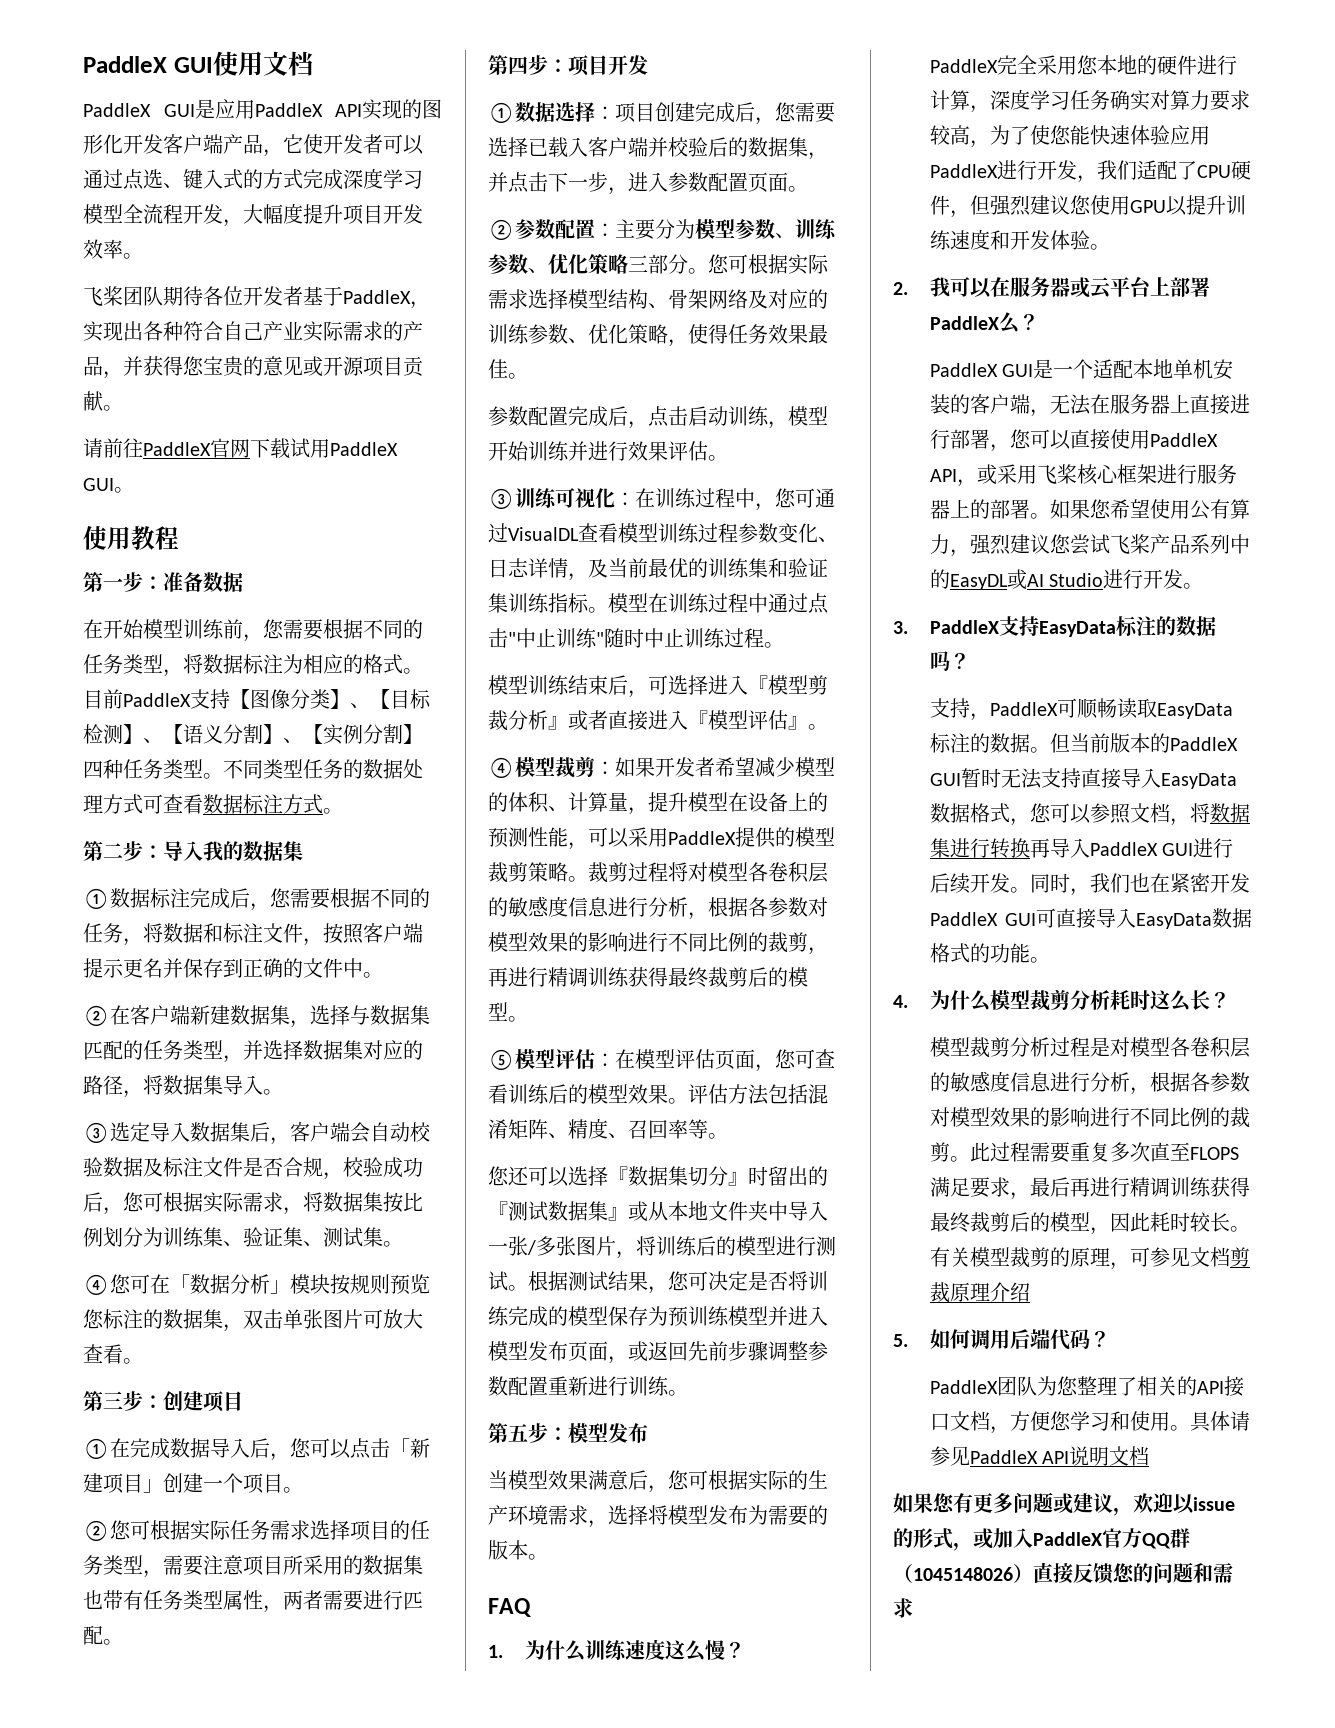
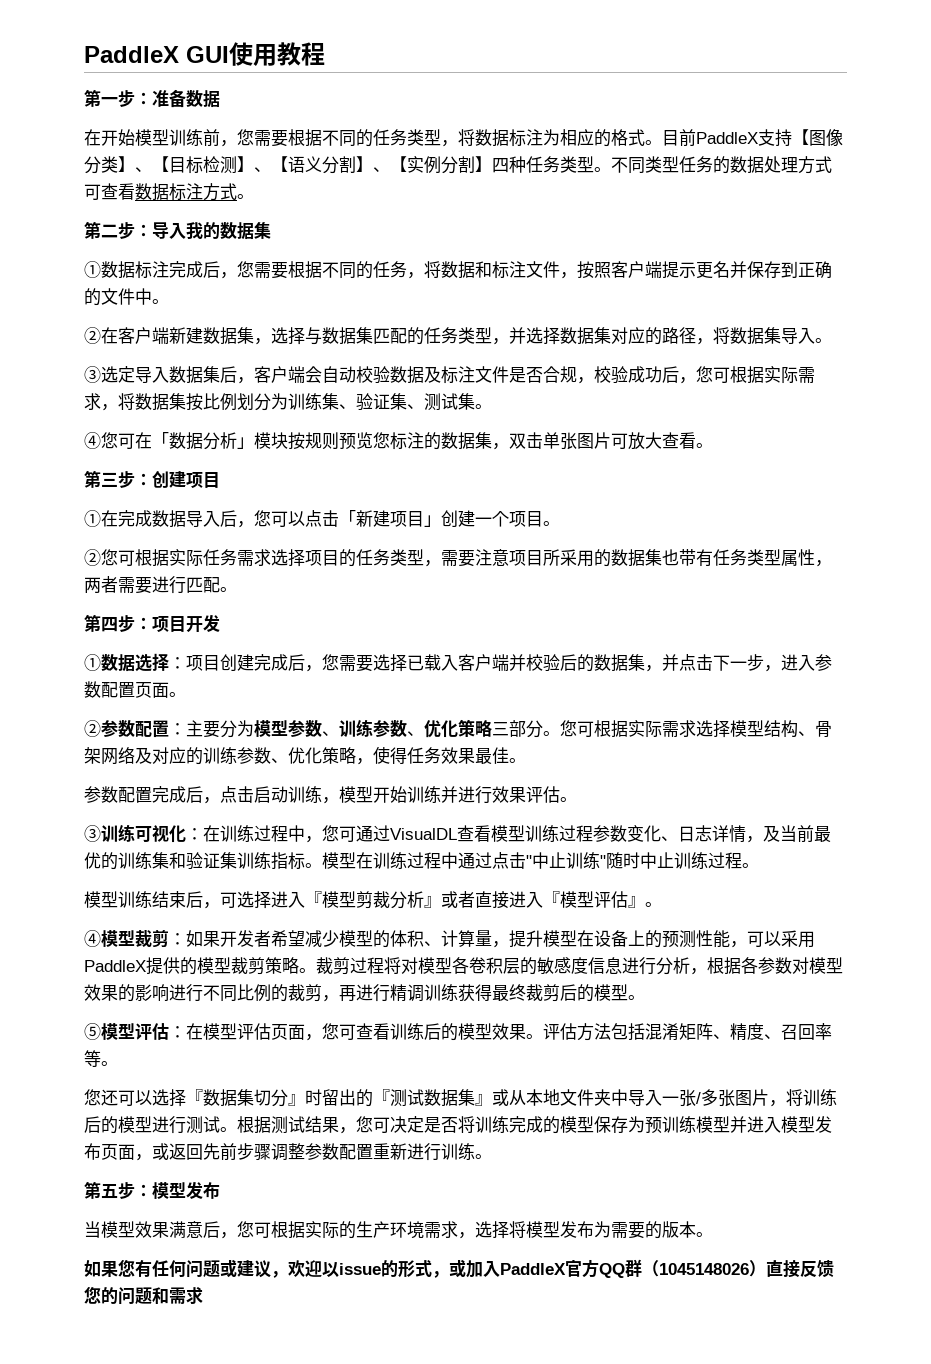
- PaddleX GUI使用文档
- PaddleX GUI是应用PaddleX API实现的图形化开发客户端产品，它使开发者可以通过点选、键入式的方式完成深度学习模型全流程开发，大幅度提升项目开发效率。
- 飞桨团队期待各位开发者基于PaddleX，实现出各种符合自己产业实际需求的产品，并获得您宝贵的意见或开源项目贡献。
- 请前往PaddleX官网下载试用PaddleX GUI。
- 使用教程
+ PaddleX GUI使用教程
- FAQ
- 1.为什么训练速度这么慢？
- PaddleX完全采用您本地的硬件进行计算，深度学习任务确实对算力要求较高，为了使您能快速体验应用PaddleX进行开发，我们适配了CPU硬件，但强烈建议您使用GPU以提升训练速度和开发体验。
- 2.我可以在服务器或云平台上部署PaddleX么？
- PaddleX GUI是一个适配本地单机安装的客户端，无法在服务器上直接进行部署，您可以直接使用PaddleX API，或采用飞桨核心框架进行服务器上的部署。如果您希望使用公有算力，强烈建议您尝试飞桨产品系列中的EasyDL或AI Studio进行开发。
- 3. PaddleX支持EasyData标注的数据吗？
- 支持，PaddleX可顺畅读取EasyData标注的数据。但当前版本的PaddleX GUI暂时无法支持直接导入EasyData数据格式，您可以参照文档，将数据集进行转换再导入PaddleX GUI进行后续开发。同时，我们也在紧密开发PaddleX GUI可直接导入EasyData数据格式的功能。
- 4.为什么模型裁剪分析耗时这么长？
- 模型裁剪分析过程是对模型各卷积层的敏感度信息进行分析，根据各参数对模型效果的影响进行不同比例的裁剪。此过程需要重复多次直至FLOPS满足要求，最后再进行精调训练获得最终裁剪后的模型，因此耗时较长。有关模型裁剪的原理，可参见文档剪裁原理介绍
- 5.如何调用后端代码？
- PaddleX团队为您整理了相关的API接口文档，方便您学习和使用。具体请参见PaddleX API说明文档
- 如果您有更多问题或建议，欢迎以issue的形式，或加入PaddleX官方QQ群（1045148026）直接反馈您的问题和需求
+ 如果您有任何问题或建议，欢迎以issue的形式，或加入PaddleX官方QQ群（1045148026）直接反馈您的问题和需求

